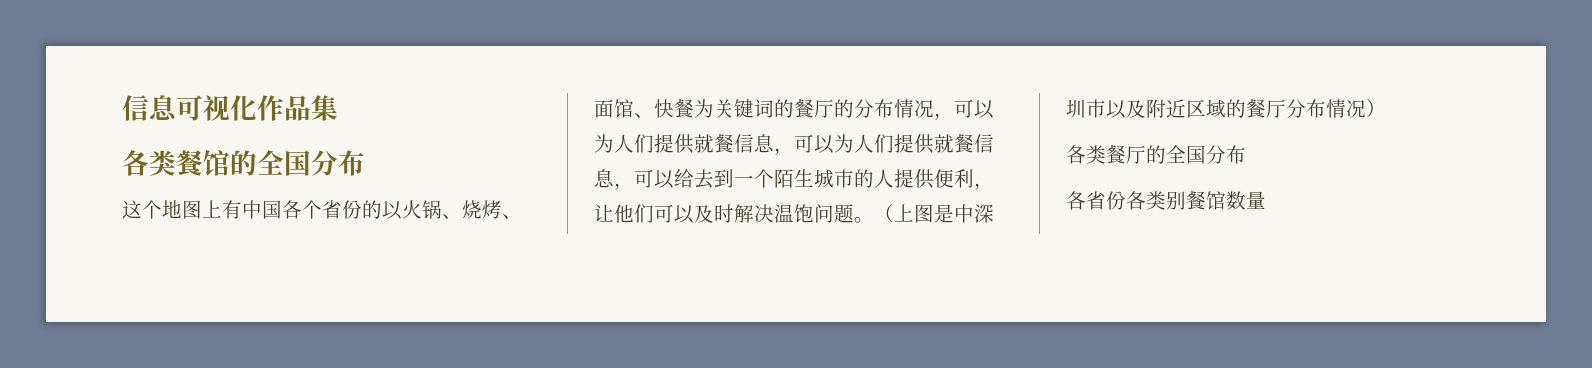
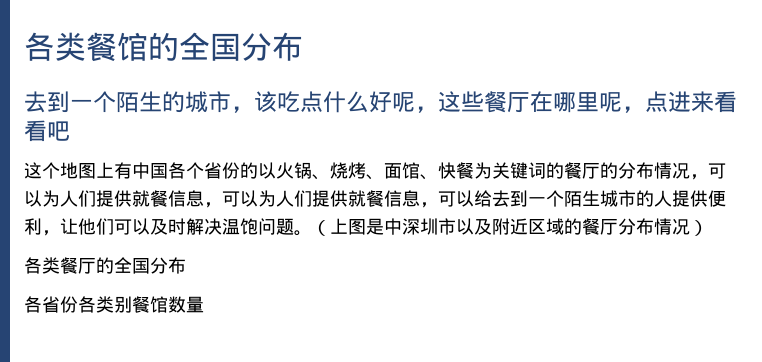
- 信息可视化作品集
+ 去到一个陌生的城市，该吃点什么好呢，这些餐厅在哪里呢，点进来看看吧

